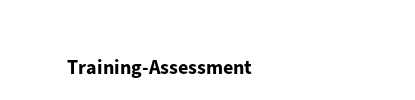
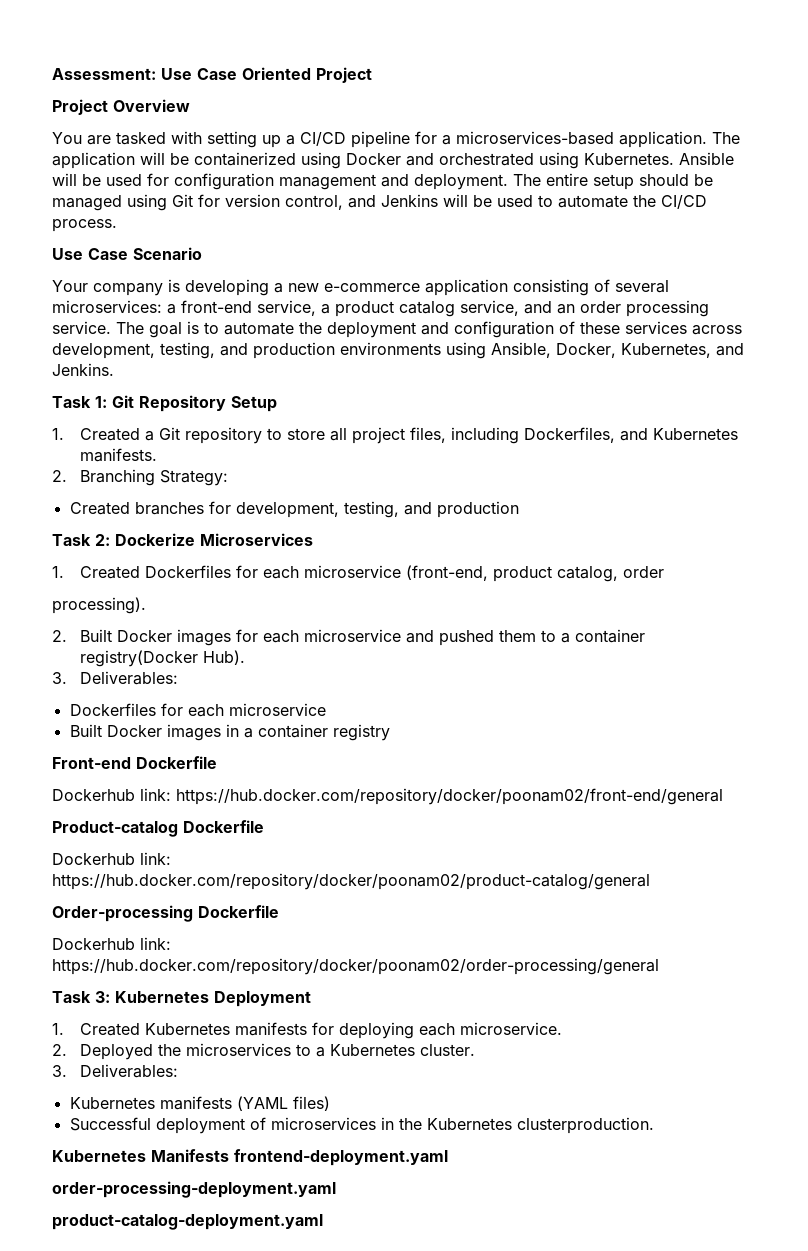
- Training-Assessment
+ Assessment: Use Case Oriented Project
+ Project Overview
+ You are tasked with setting up a CI/CD pipeline for a microservices-based application. The application will be containerized using Docker and orchestrated using Kubernetes. Ansible will be used for configuration management and deployment. The entire setup should be managed using Git for version control, and Jenkins will be used to automate the CI/CD process.
+ Use Case Scenario
+ Your company is developing a new e-commerce application consisting of several microservices: a front-end service, a product catalog service, and an order processing service. The goal is to automate the deployment and configuration of these services across development, testing, and production environments using Ansible, Docker, Kubernetes, and Jenkins.
+ Task 1: Git Repository Setup
+ 1. Created a Git repository to store all project files, including Dockerfiles, and Kubernetes manifests.
+ 2. Branching Strategy:
+ Created branches for development, testing, and production
+ Task 2: Dockerize Microservices
+ 1. Created Dockerfiles for each microservice (front-end, product catalog, order
+ processing).
+ 2. Built Docker images for each microservice and pushed them to a container registry(Docker Hub).
+ 3. Deliverables:
+ Dockerfiles for each microservice
+ Built Docker images in a container registry
+ Front-end Dockerfile
+ Dockerhub link: https://hub.docker.com/repository/docker/poonam02/front-end/general
+ Product-catalog Dockerfile
+ Dockerhub link: https://hub.docker.com/repository/docker/poonam02/product-catalog/general
+ Order-processing Dockerfile
+ Dockerhub link: https://hub.docker.com/repository/docker/poonam02/order-processing/general
+ Task 3: Kubernetes Deployment
+ 1. Created Kubernetes manifests for deploying each microservice.
+ 2. Deployed the microservices to a Kubernetes cluster.
+ 3. Deliverables:
+ Kubernetes manifests (YAML files)
+ Successful deployment of microservices in the Kubernetes clusterproduction.
+ Kubernetes Manifests frontend-deployment.yaml
+ order-processing-deployment.yaml
+ product-catalog-deployment.yaml

